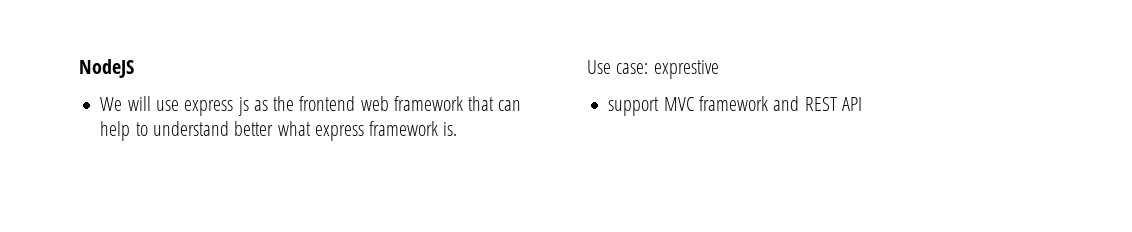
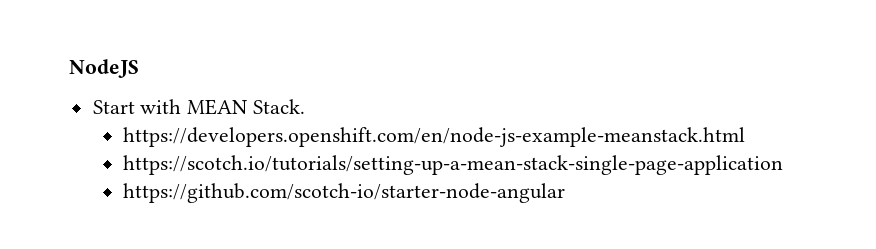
- We will use express js as the frontend web framework that can help to understand better what express framework is.
- Use case: exprestive
- support MVC framework and REST API
+ Start with MEAN Stack.
+ https://developers.openshift.com/en/node-js-example-meanstack.html
+ https://scotch.io/tutorials/setting-up-a-mean-stack-single-page-application
+ https://github.com/scotch-io/starter-node-angular

